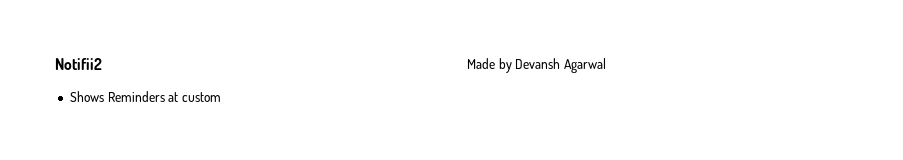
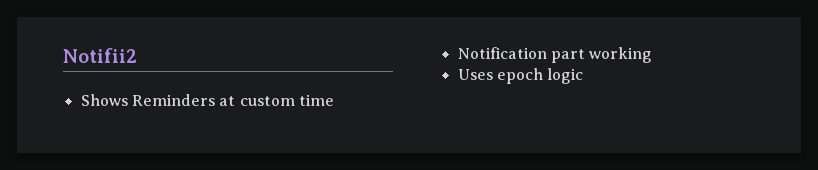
- Shows Reminders at custom
- Made by Devansh Agarwal
+ Shows Reminders at custom time
+ Notification part working
+ Uses epoch logic

